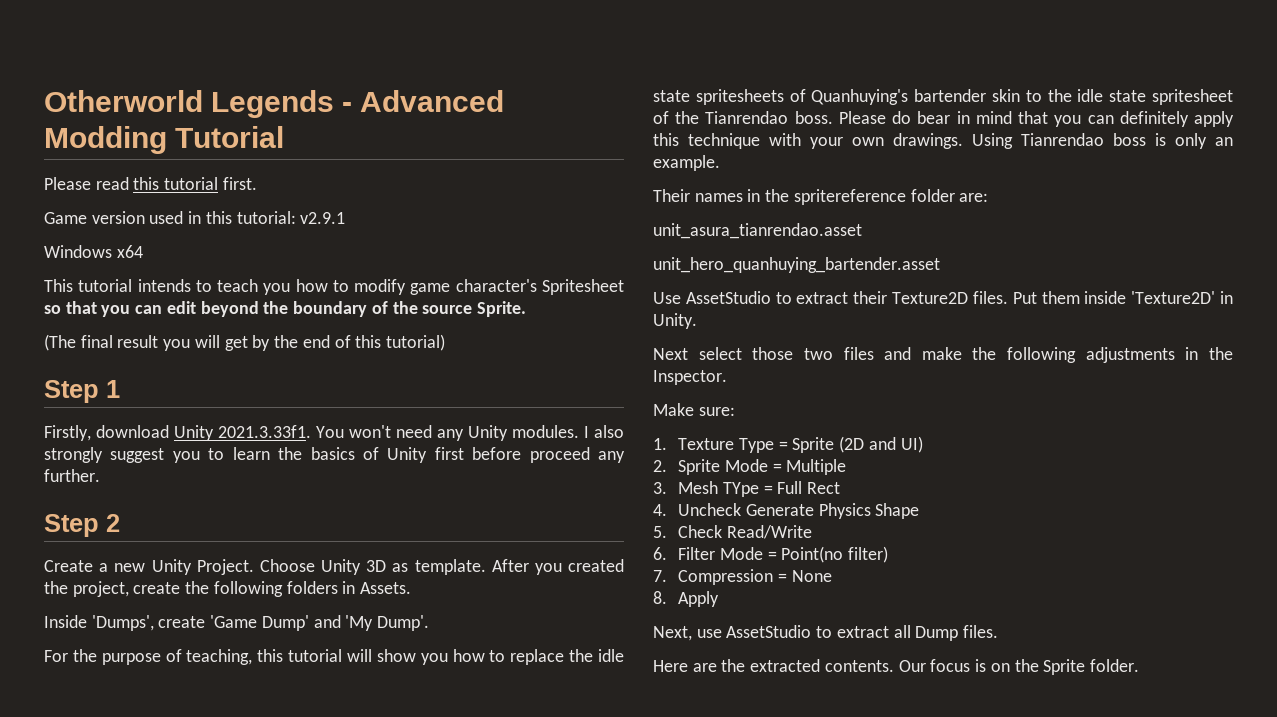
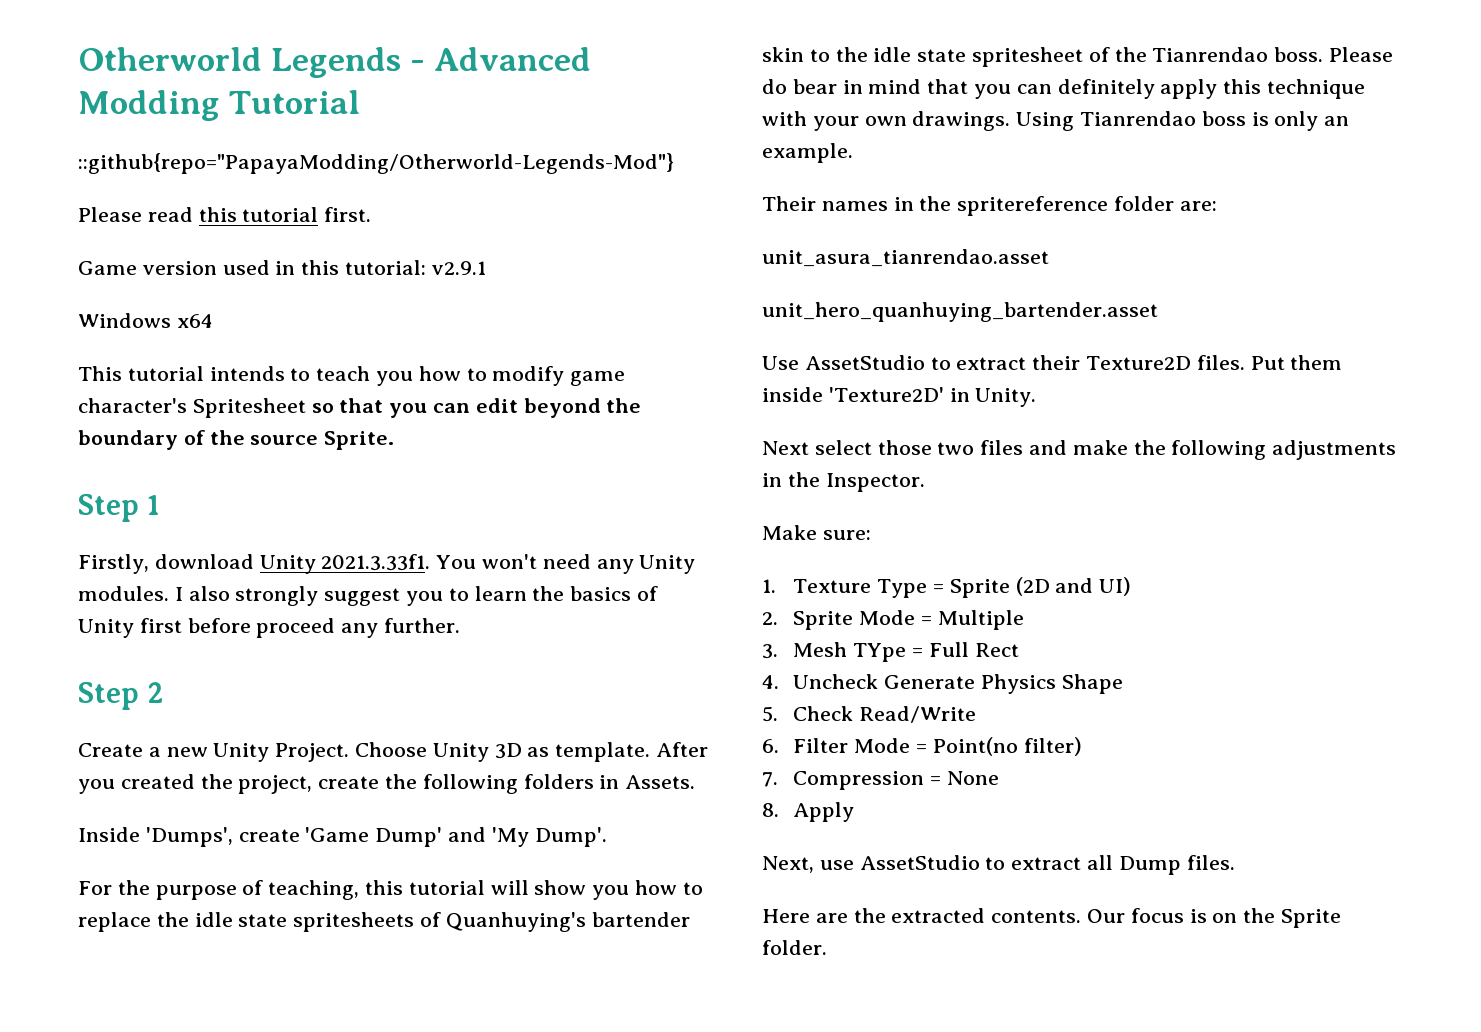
+ ::github{repo="PapayaModding/Otherworld-Legends-Mod"}
- (The final result you will get by the end of this tutorial)

